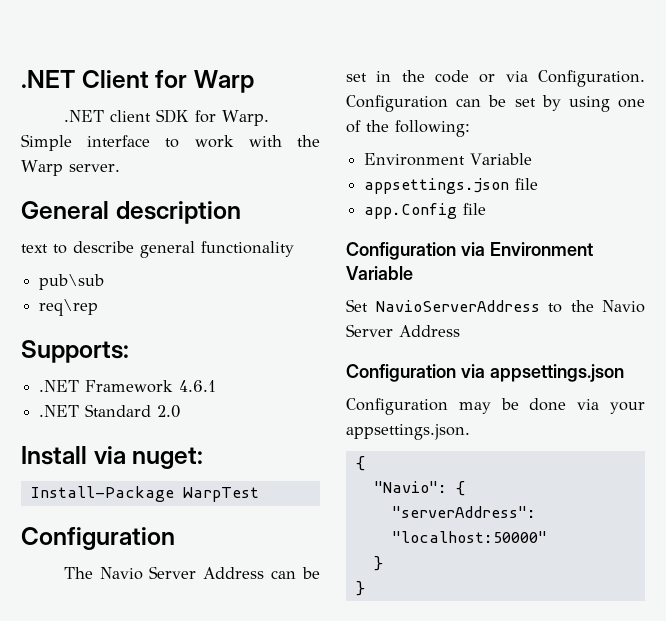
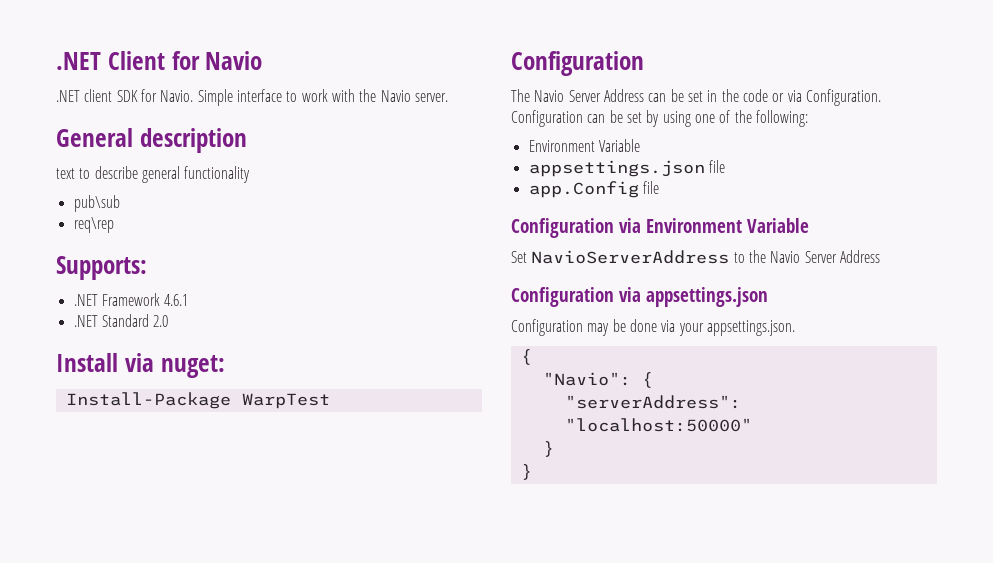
- .NET Client for Warp
+ .NET Client for Navio
- .NET client SDK for Warp.
+ .NET client SDK for Navio.
- Simple interface to work with the Warp server.
+ Simple interface to work with the Navio server.

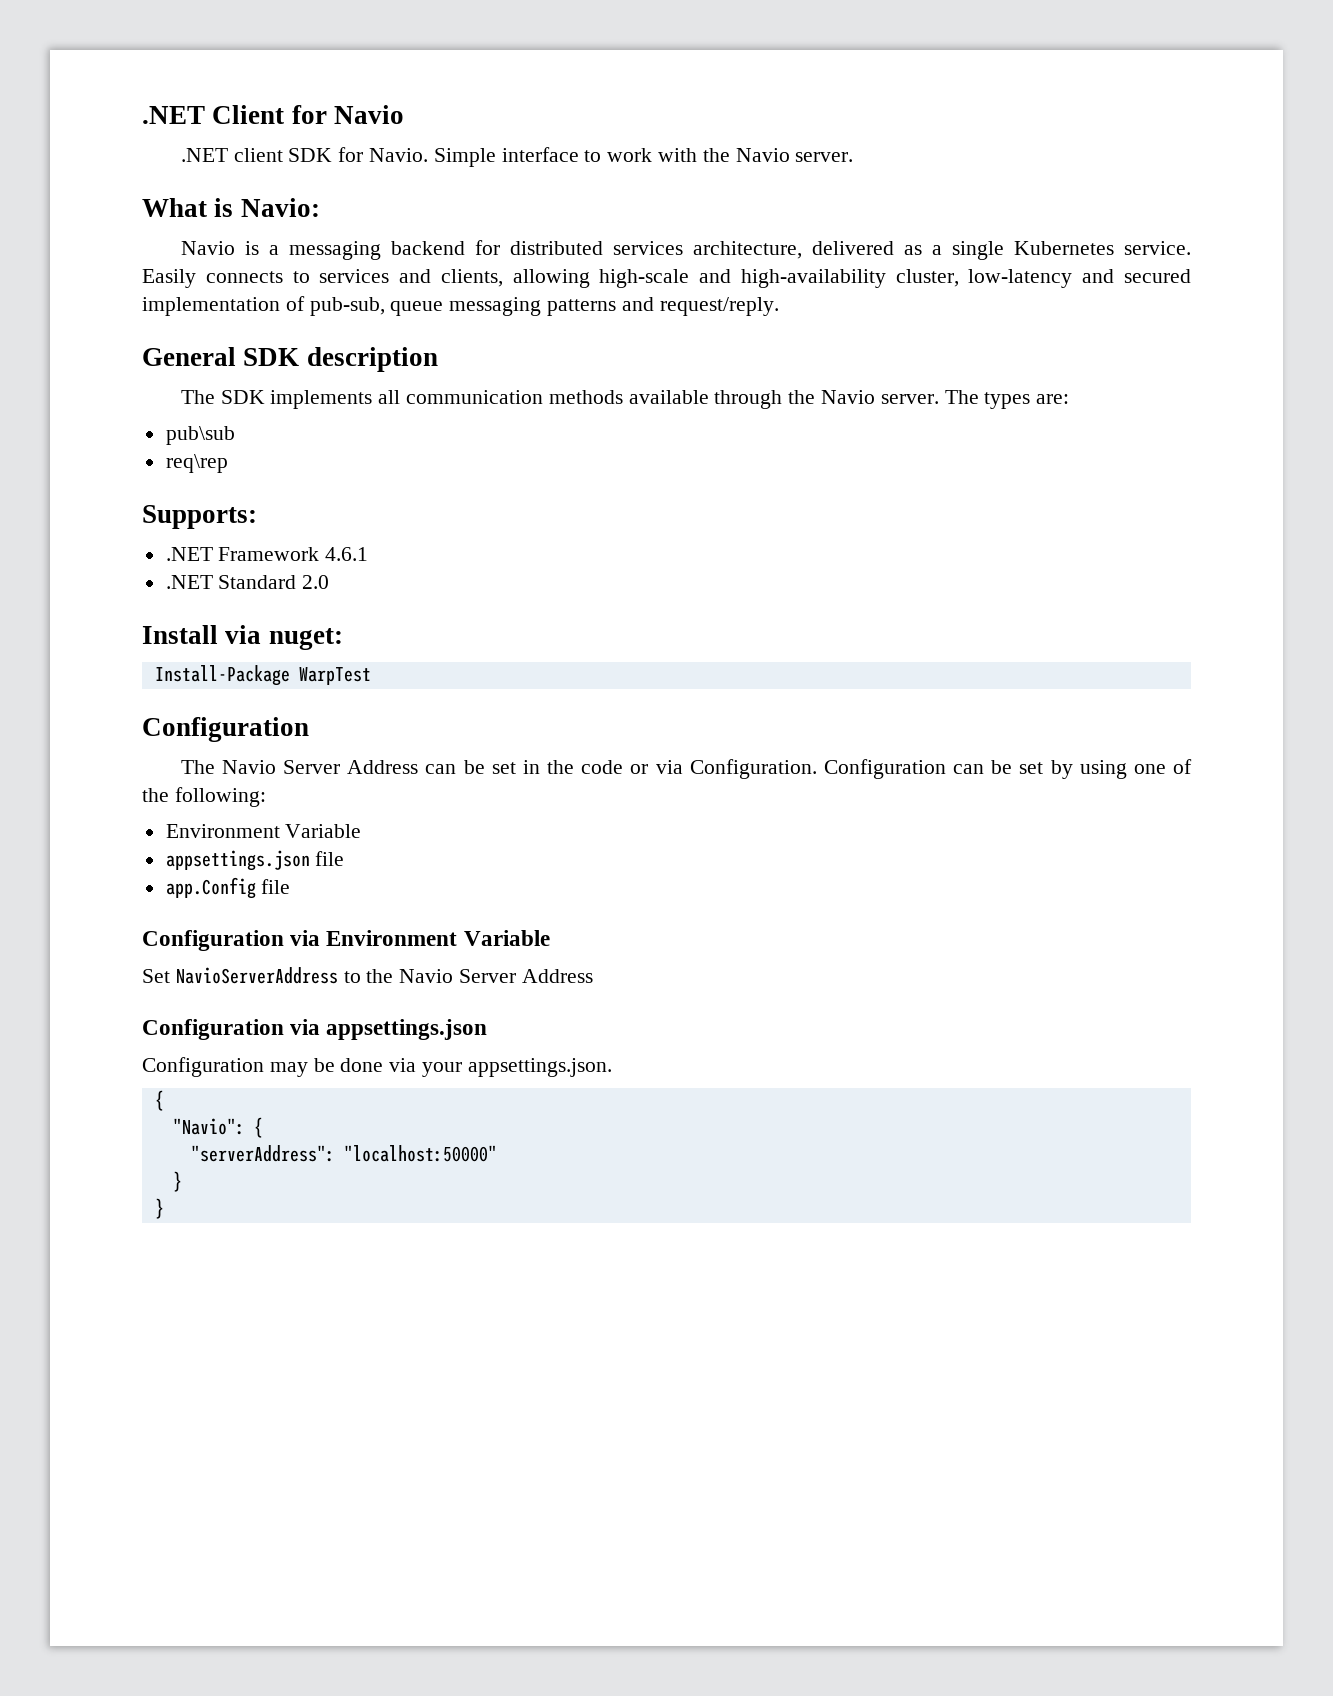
+ What is Navio:
+ Navio is a messaging backend for distributed services architecture, delivered as a single Kubernetes service. Easily connects to services and clients, allowing high-scale and high-availability cluster, low-latency and secured implementation of pub-sub, queue messaging patterns and request/reply.
- General description
+ General SDK description
- text to describe general functionality
+ The SDK implements all communication methods available through the Navio server. The types are:

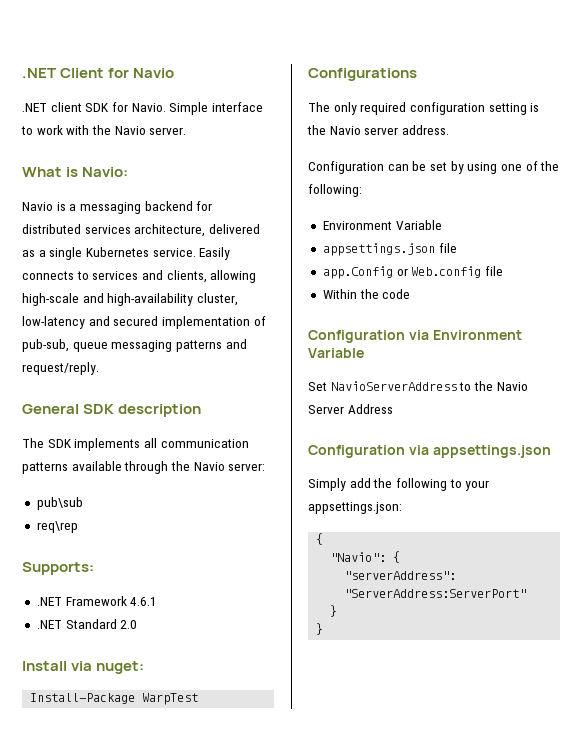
- The SDK implements all communication methods available through the Navio server. The types are:
+ The SDK implements all communication patterns available through the Navio server:
  Install-Package WarpTest
- Configuration
- The Navio Server Address can be set in the code or via Configuration. Configuration can be set by using one of the following:
+ Configurations
+ The only required configuration setting is the Navio server address.
+ Configuration can be set by using one of the following:
- app.Config file
+ app.Config or Web.config file
+ Within the code
- Configuration may be done via your appsettings.json.
+ Simply add the following to your appsettings.json:
- "serverAddress": "localhost:50000"
+ "serverAddress": "ServerAddress:ServerPort"

